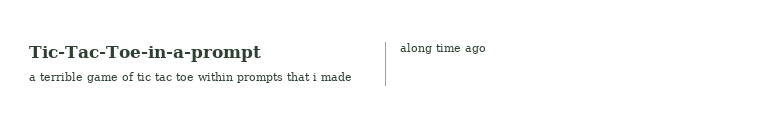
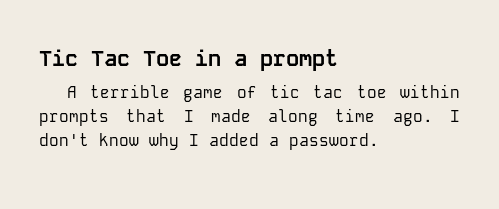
- Tic-Tac-Toe-in-a-prompt
- a terrible game of tic tac toe within prompts that i made along time ago
+ Tic Tac Toe in a prompt
+ A terrible game of tic tac toe within prompts that I made along time ago. I don't know why I added a password.

